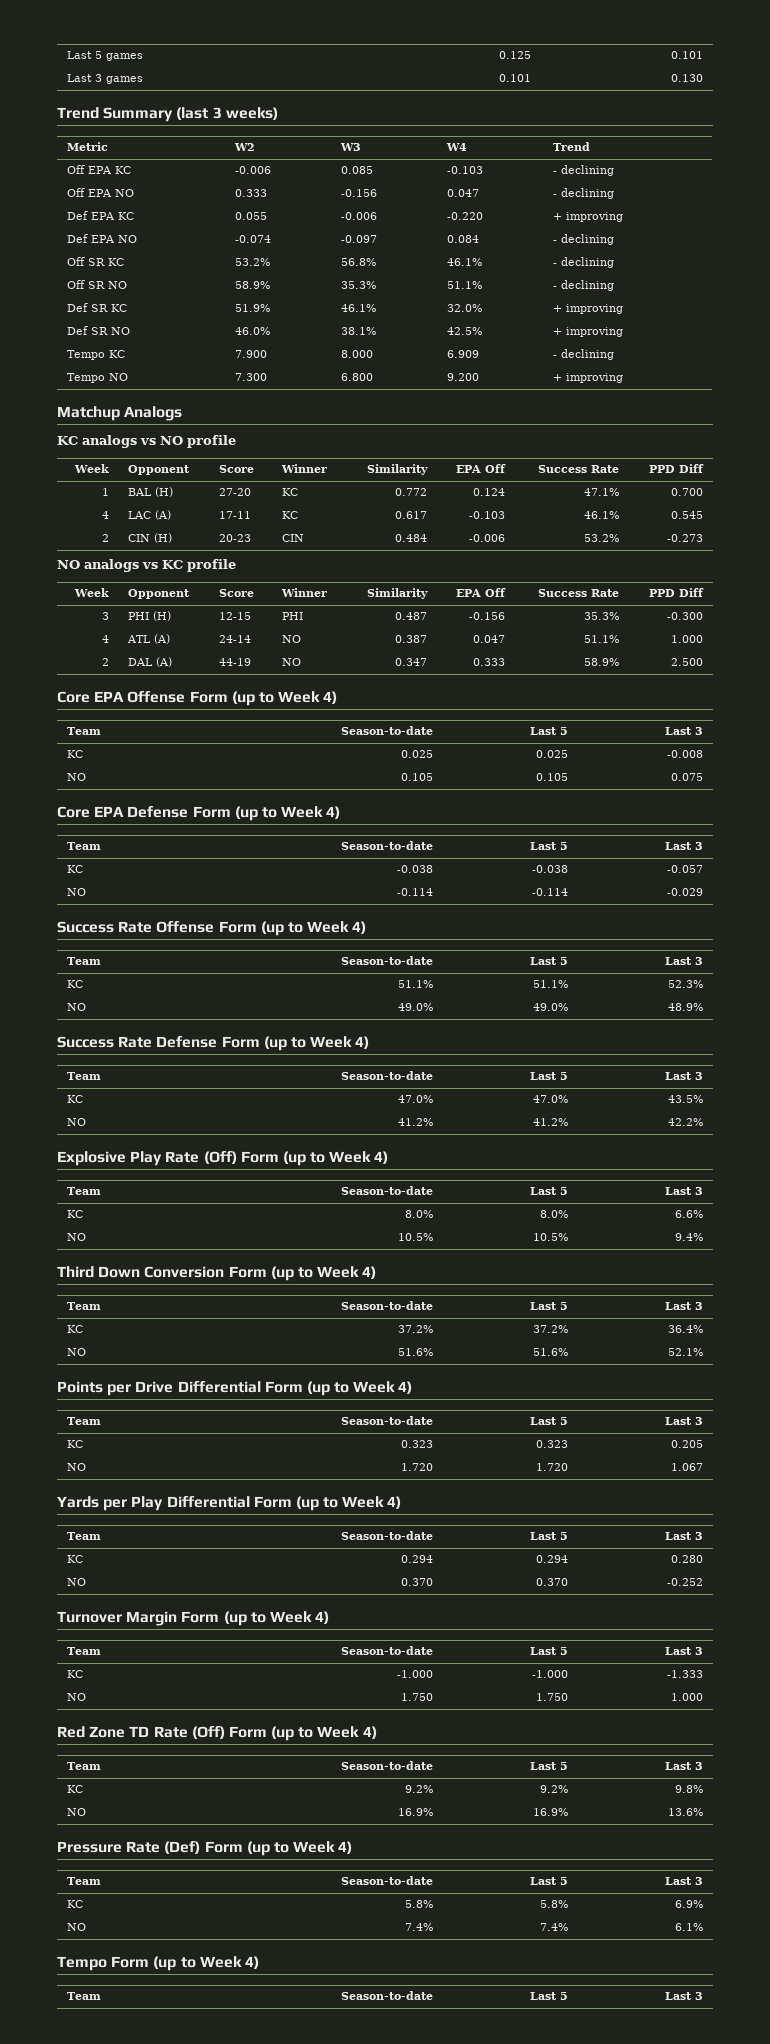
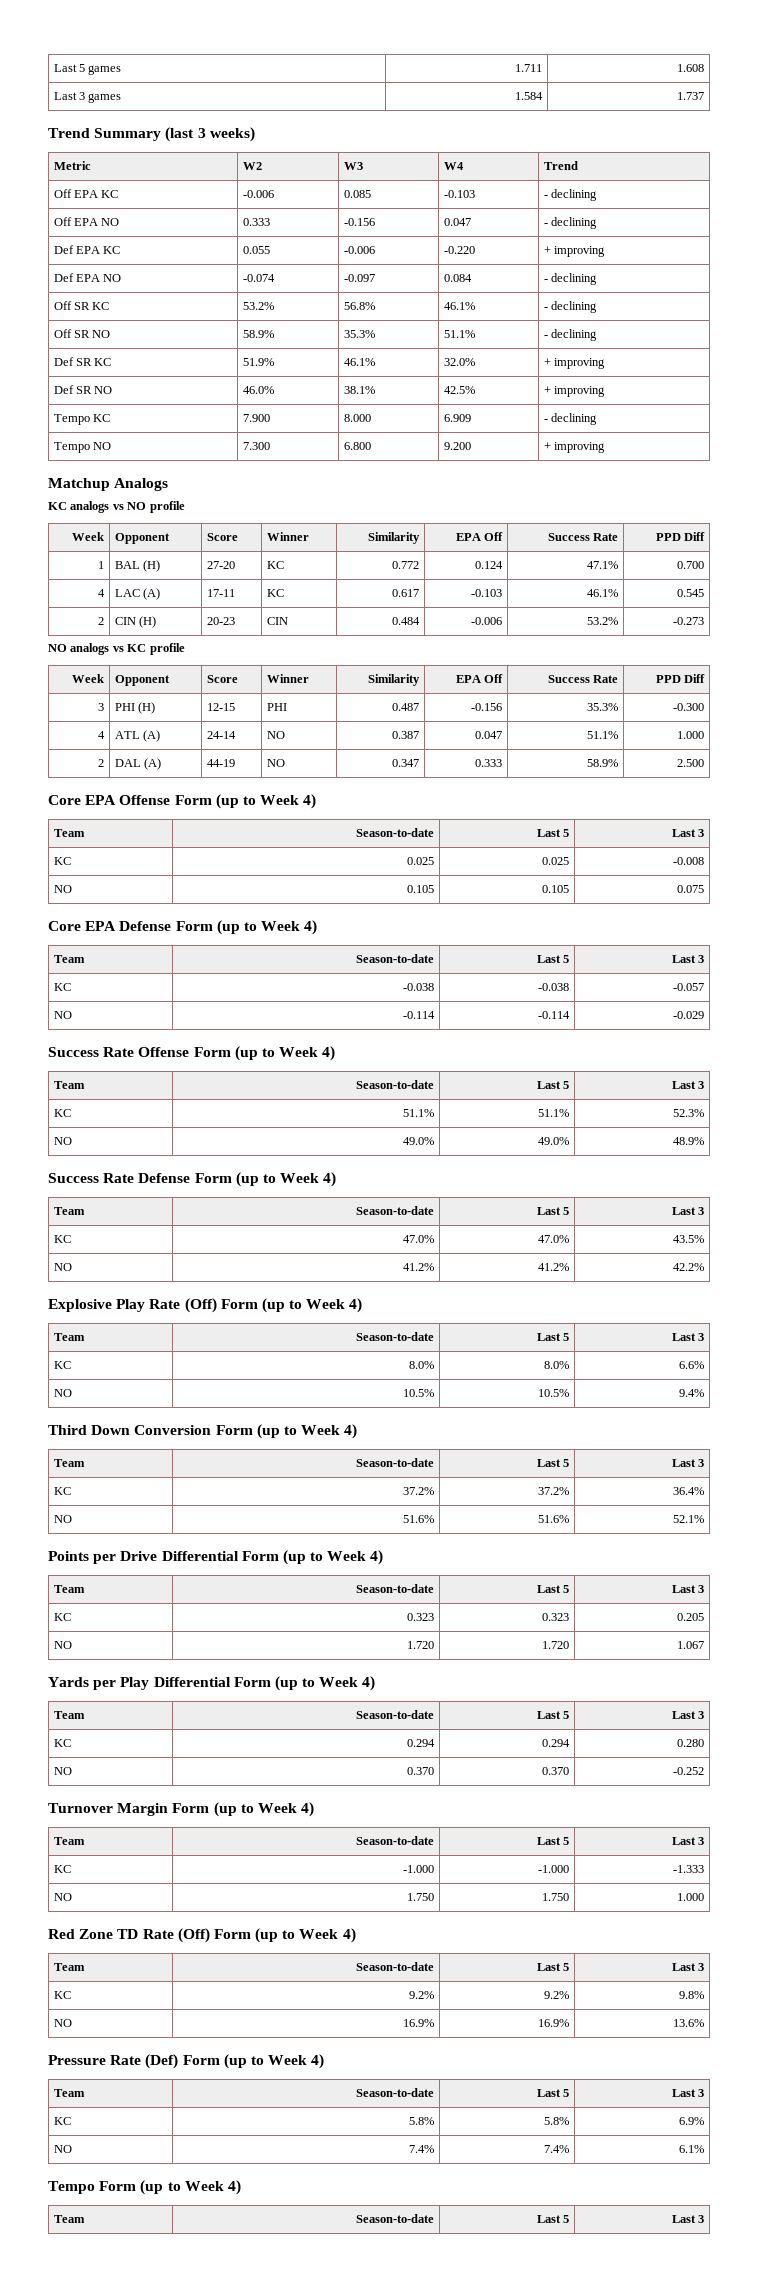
- Last 5 games | 0.125 | 0.101
+ Last 5 games | 1.711 | 1.608
- Last 3 games | 0.101 | 0.130
+ Last 3 games | 1.584 | 1.737

